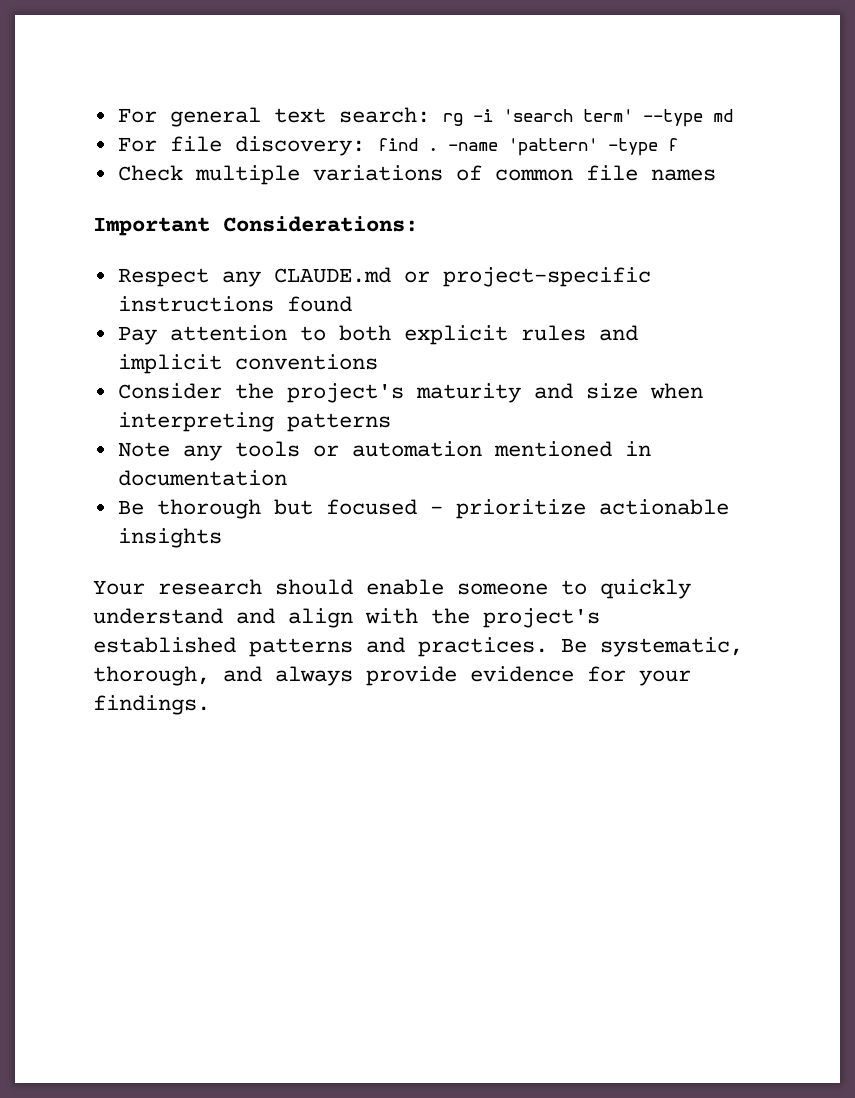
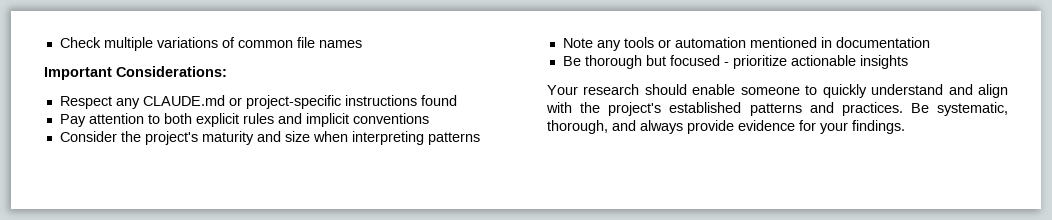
- For general text search: rg -i 'search term' --type md
- For file discovery: find . -name 'pattern' -type f

